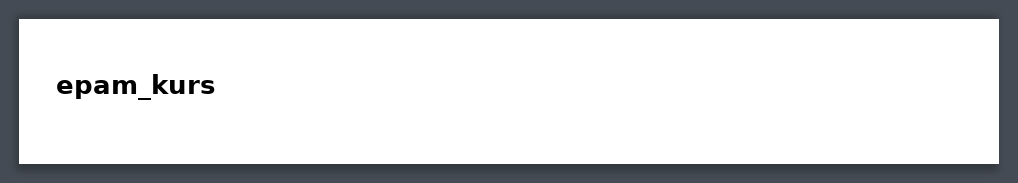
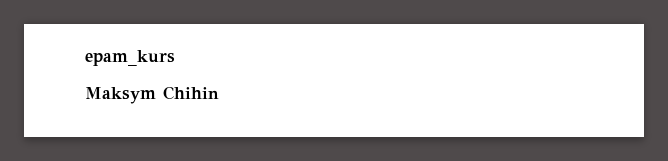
+ Maksym Chihin

